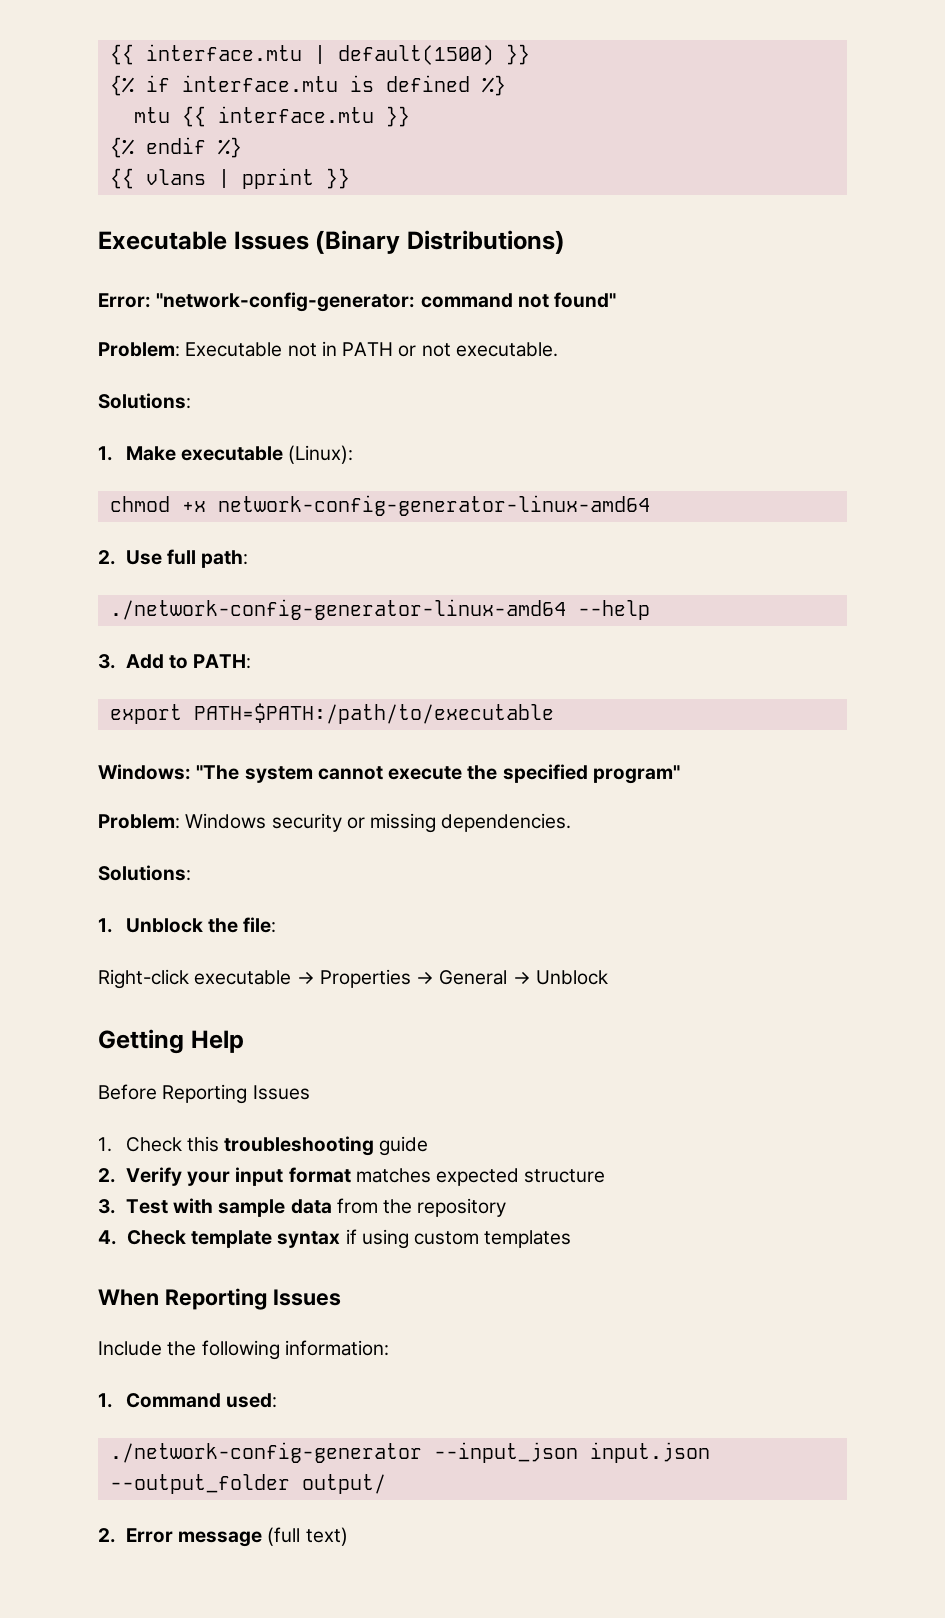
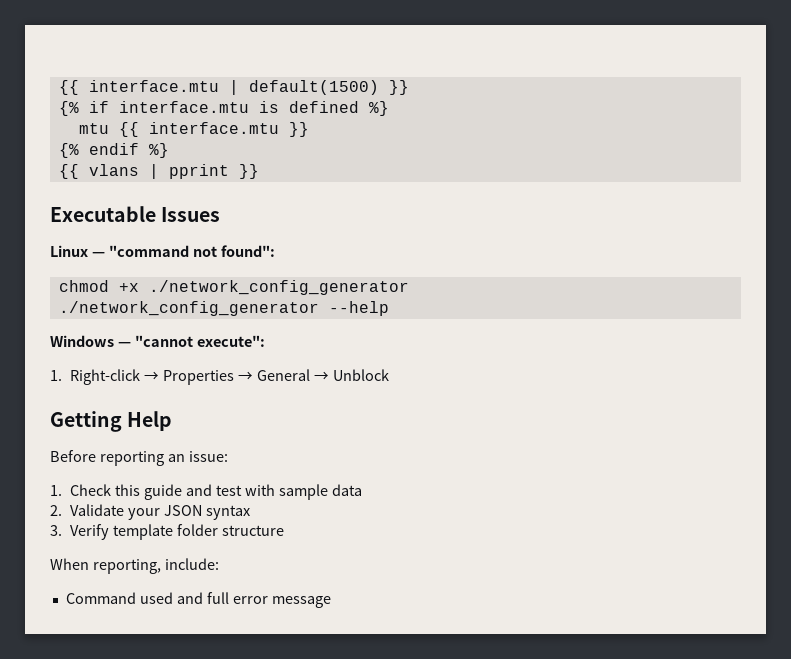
- Executable Issues (Binary Distributions)
- Error: "network-config-generator: command not found"
- Problem: Executable not in PATH or not executable.
- Solutions:
- 1. Make executable (Linux):
- chmod +x network-config-generator-linux-amd64
- 2. Use full path:
- ./network-config-generator-linux-amd64 --help
- 3. Add to PATH:
- export PATH=$PATH:/path/to/executable
- Windows: "The system cannot execute the specified program"
- Problem: Windows security or missing dependencies.
- Solutions:
- 1. Unblock the file:
- Right-click executable → Properties → General → Unblock
+ Executable Issues
+ Linux — "command not found":
+ chmod +x ./network_config_generator
+ ./network_config_generator --help
+ Windows — "cannot execute":
+ 1. Right-click → Properties → General → Unblock
- Before Reporting Issues
+ Before reporting an issue:
- 1. Check this troubleshooting guide
- 2. Verify your input format matches expected structure
- 3. Test with sample data from the repository
- 4. Check template syntax if using custom templates
- When Reporting Issues
- Include the following information:
- 1. Command used:
- ./network-config-generator --input_json input.json --output_folder output/
- 2. Error message (full text)
+ 1. Check this guide and test with sample data
+ 2. Validate your JSON syntax
+ 3. Verify template folder structure
+ When reporting, include:
+ Command used and full error message

